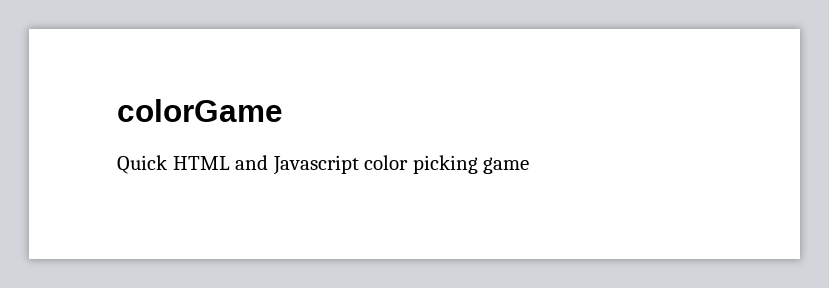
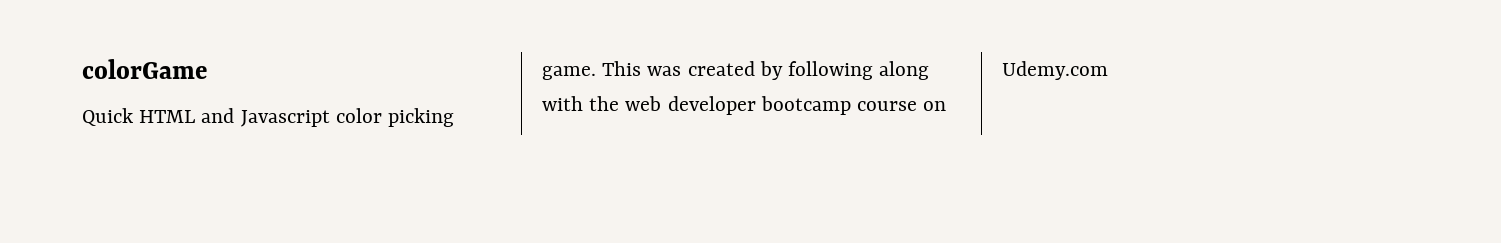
- Quick HTML and Javascript color picking game
+ Quick HTML and Javascript color picking game. This was created by following along with the web developer bootcamp course on Udemy.com

